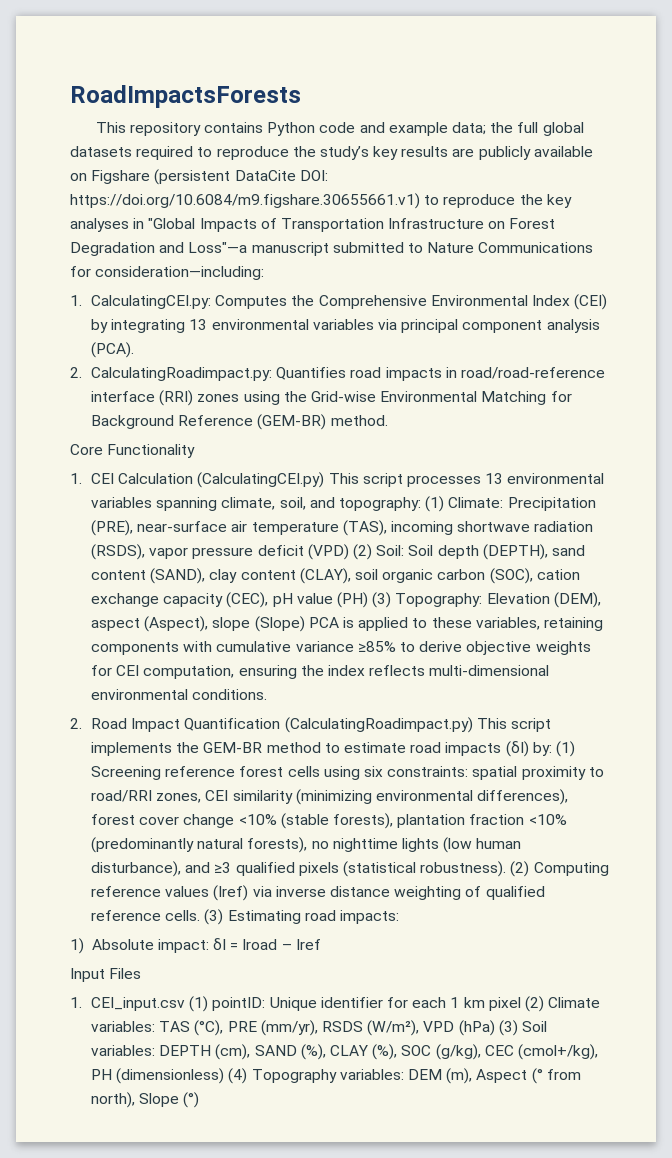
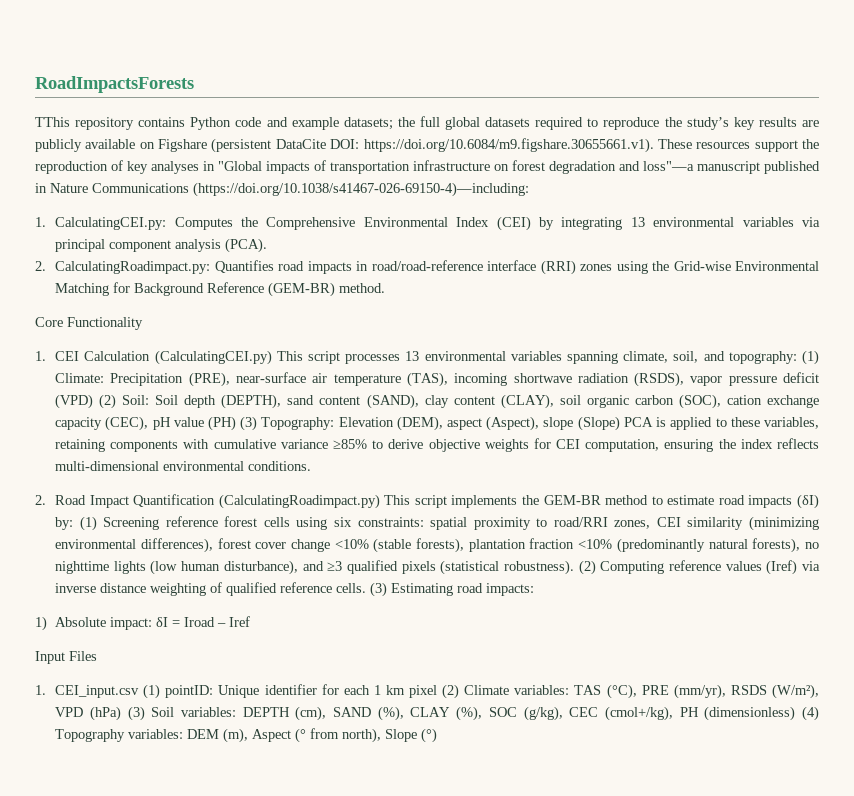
- This repository contains Python code and example data; the full global datasets required to reproduce the study’s key results are publicly available on Figshare (persistent DataCite DOI: https://doi.org/10.6084/m9.figshare.30655661.v1) to reproduce the key analyses in "Global Impacts of Transportation Infrastructure on Forest Degradation and Loss"—a manuscript submitted to Nature Communications for consideration—including:
+ TThis repository contains Python code and example datasets; the full global datasets required to reproduce the study’s key results are publicly available on Figshare (persistent DataCite DOI: https://doi.org/10.6084/m9.figshare.30655661.v1). These resources support the reproduction of key analyses in "Global impacts of transportation infrastructure on forest degradation and loss"—a manuscript published in Nature Communications (https://doi.org/10.1038/s41467-026-69150-4)—including:

